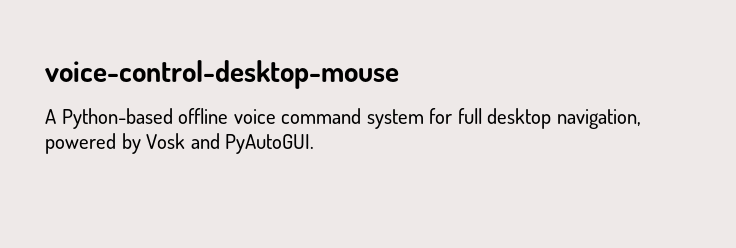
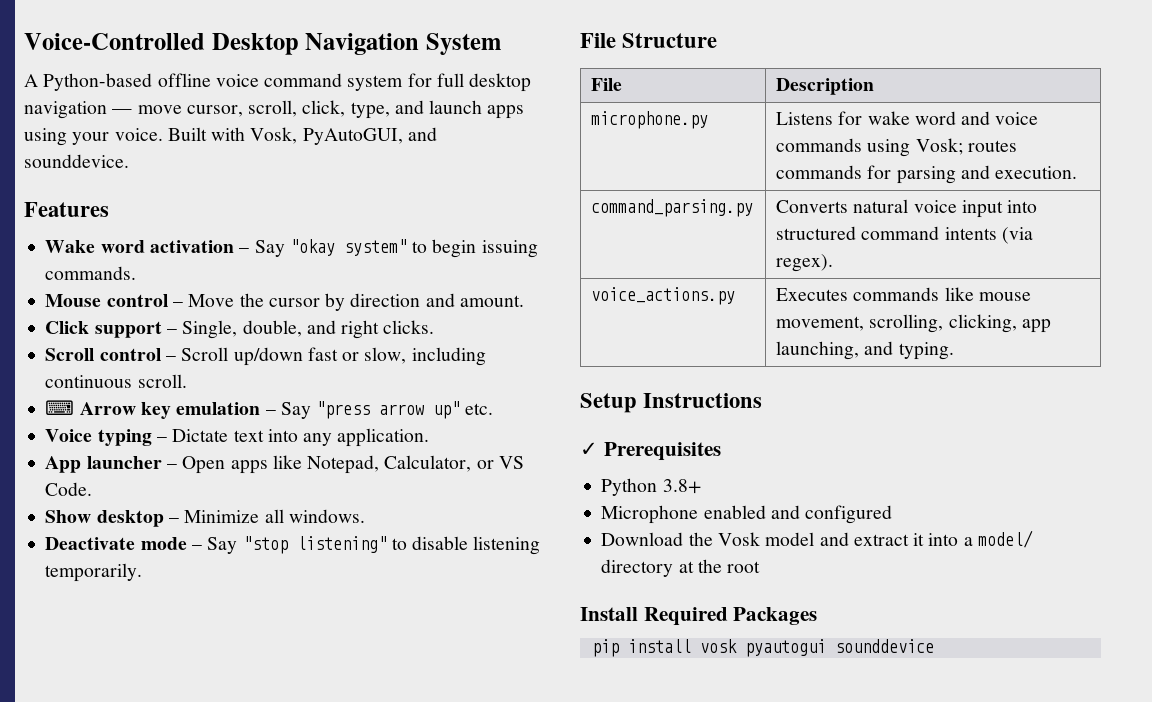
- voice-control-desktop-mouse
+ Voice-Controlled Desktop Navigation System
- A Python-based offline voice command system for full desktop navigation, powered by Vosk and PyAutoGUI.
+ A Python-based offline voice command system for full desktop navigation — move cursor, scroll, click, type, and launch apps using your voice. Built with Vosk, PyAutoGUI, and sounddevice.
+ Features
+ Wake word activation – Say "okay system" to begin issuing commands.
+ Mouse control – Move the cursor by direction and amount.
+ Click support – Single, double, and right clicks.
+ Scroll control – Scroll up/down fast or slow, including continuous scroll.
+ ⌨ Arrow key emulation – Say "press arrow up" etc.
+ Voice typing – Dictate text into any application.
+ App launcher – Open apps like Notepad, Calculator, or VS Code.
+ Show desktop – Minimize all windows.
+ Deactivate mode – Say "stop listening" to disable listening temporarily.
+ File Structure
+ File | Description
+ microphone.py | Listens for wake word and voice commands using Vosk; routes commands for parsing and execution.
+ command_parsing.py | Converts natural voice input into structured command intents (via regex).
+ voice_actions.py | Executes commands like mouse movement, scrolling, clicking, app launching, and typing.
+ Setup Instructions
+ ✓ Prerequisites
+ Python 3.8+
+ Microphone enabled and configured
+ Download the Vosk model and extract it into a model/ directory at the root
+ Install Required Packages
+ pip install vosk pyautogui sounddevice

